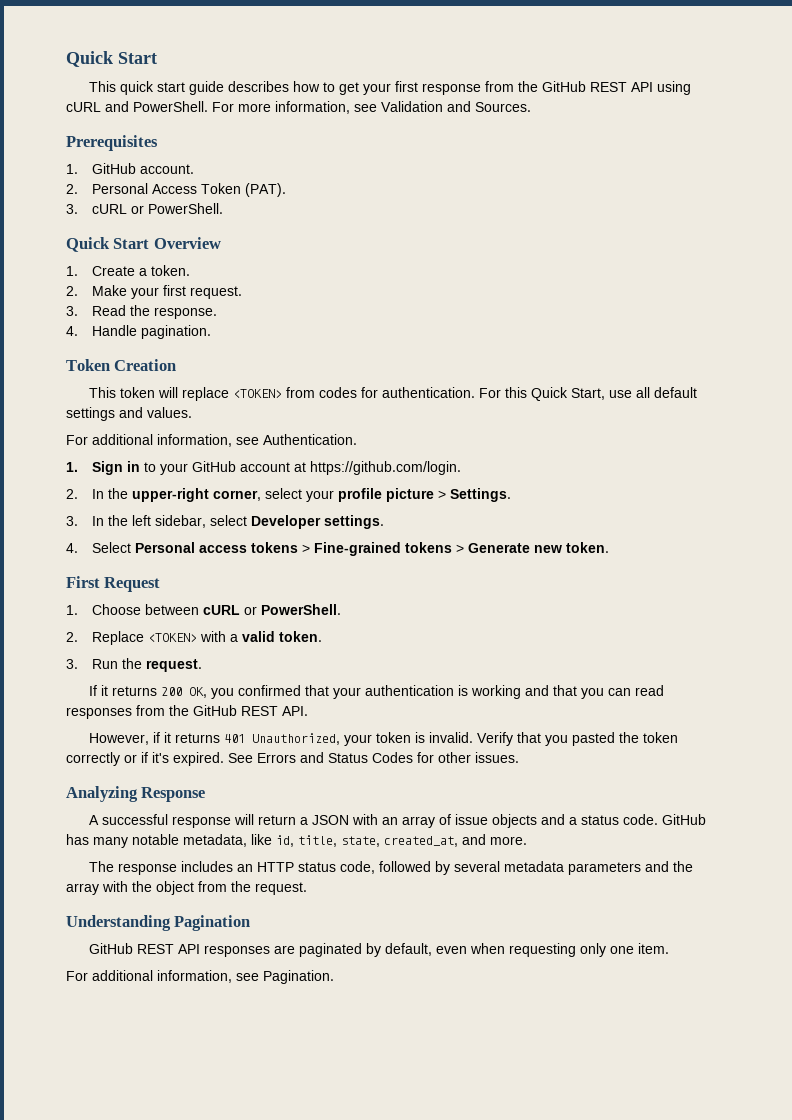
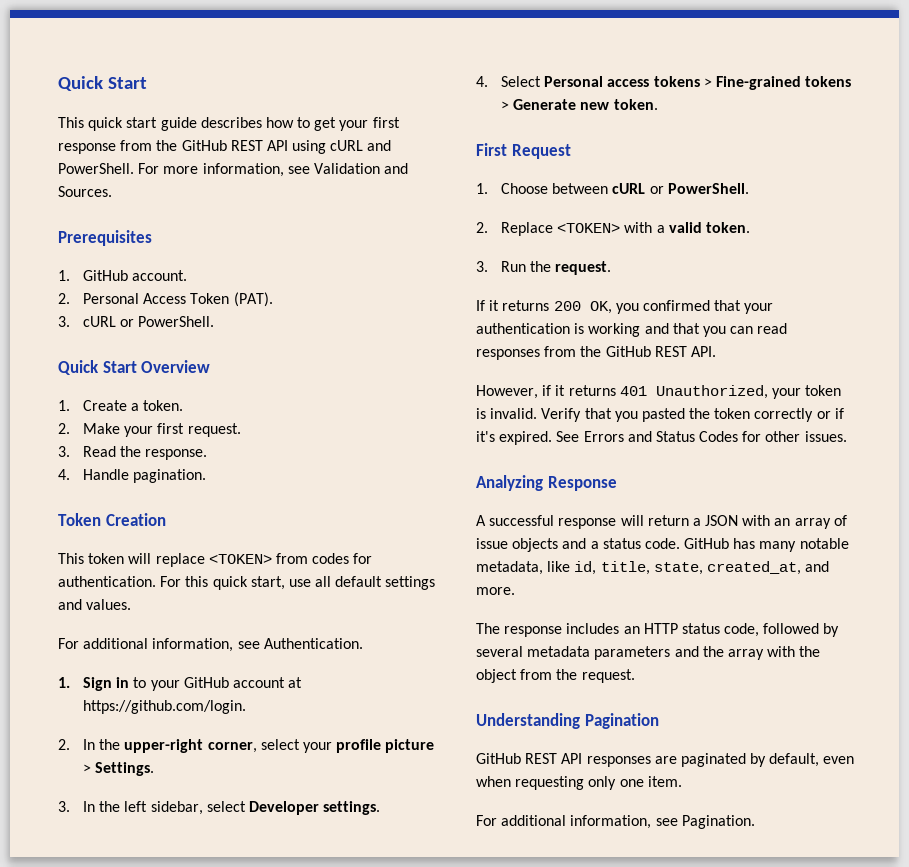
- For this Quick Start, use all default settings and values.
+ For this quick start, use all default settings and values.

